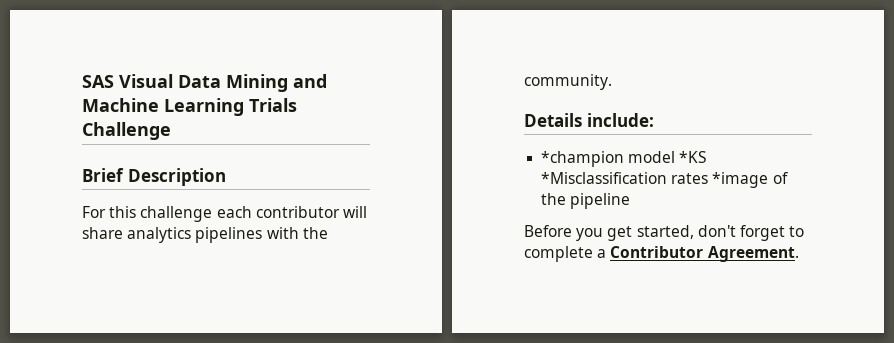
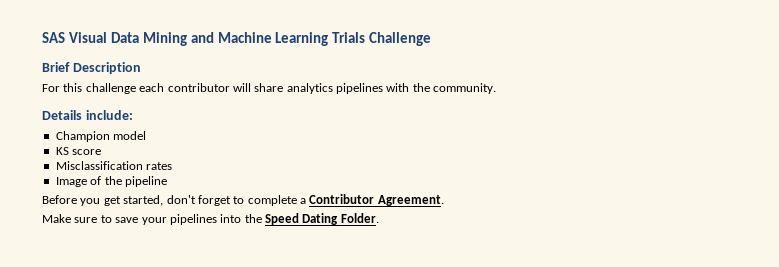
- *champion model *KS *Misclassification rates *image of the pipeline
+ Champion model
+ KS score
+ Misclassification rates
+ Image of the pipeline
+ Make sure to save your pipelines into the Speed Dating Folder.

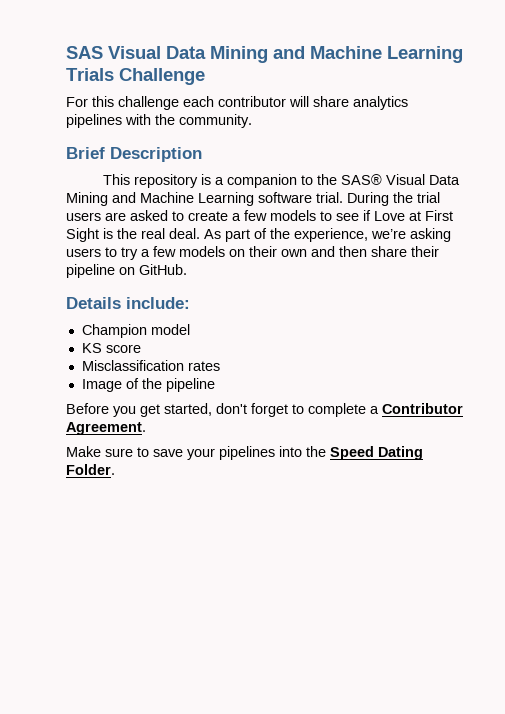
- Brief Description
+ Brief Description
+ This repository is a companion to the SAS® Visual Data Mining and Machine Learning software trial. During the trial users are asked to create a few models to see if Love at First Sight is the real deal. As part of the experience, we’re asking users to try a few models on their own and then share their pipeline on GitHub.

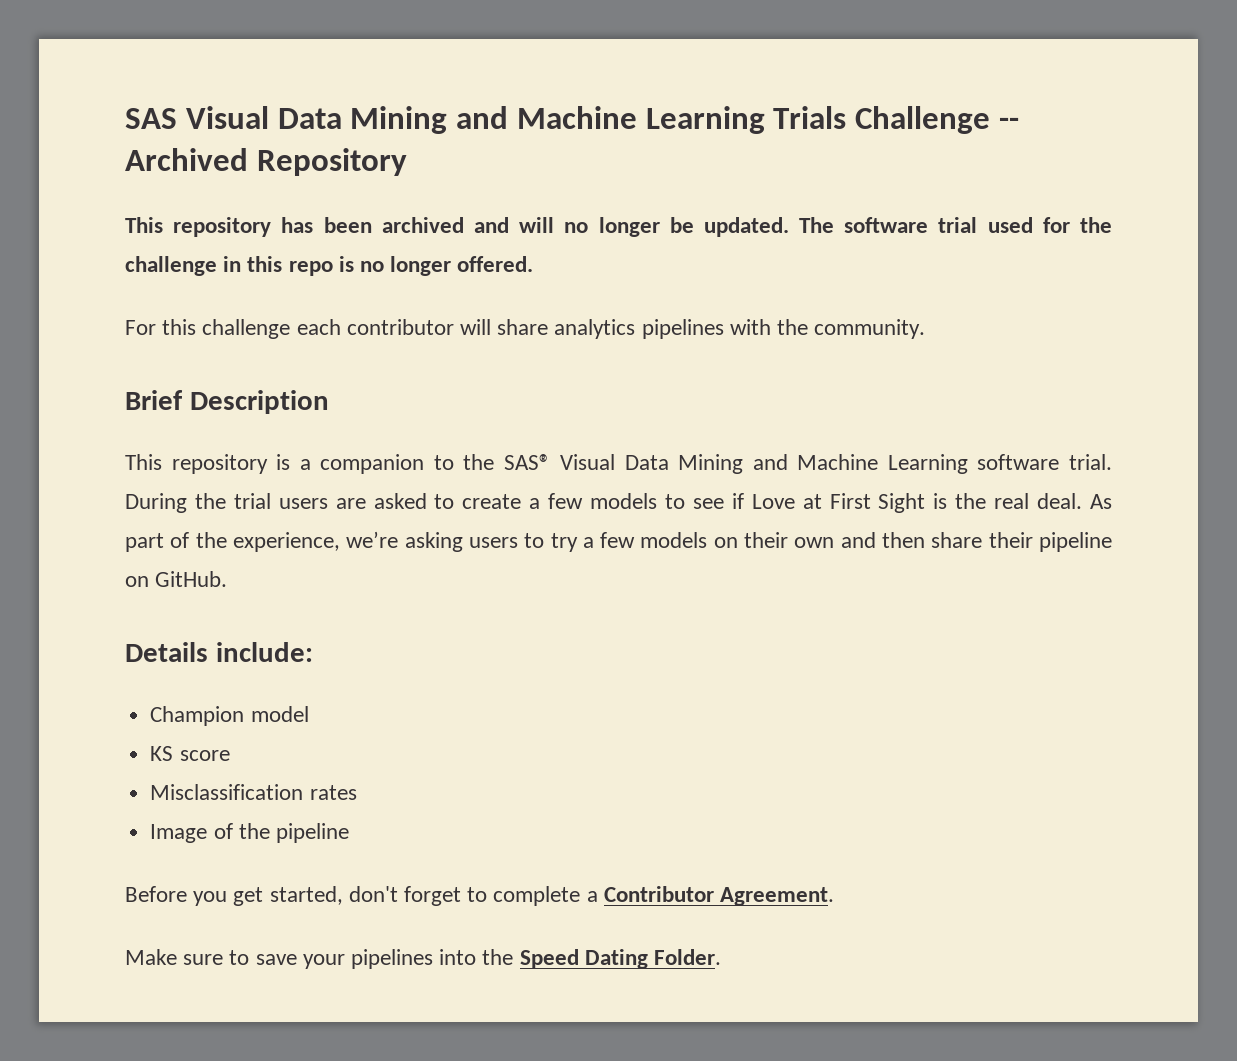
- SAS Visual Data Mining and Machine Learning Trials Challenge
+ SAS Visual Data Mining and Machine Learning Trials Challenge -- Archived Repository
+ This repository has been archived and will no longer be updated. The software trial used for the challenge in this repo is no longer offered.

